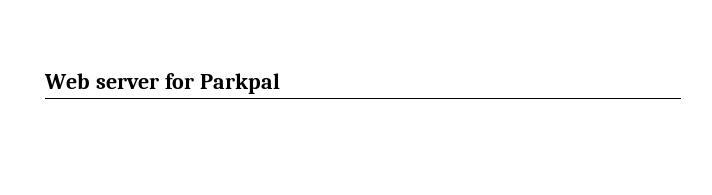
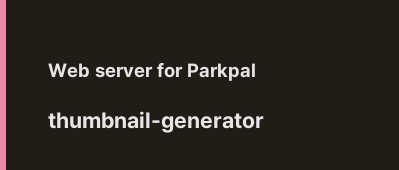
+ thumbnail-generator

